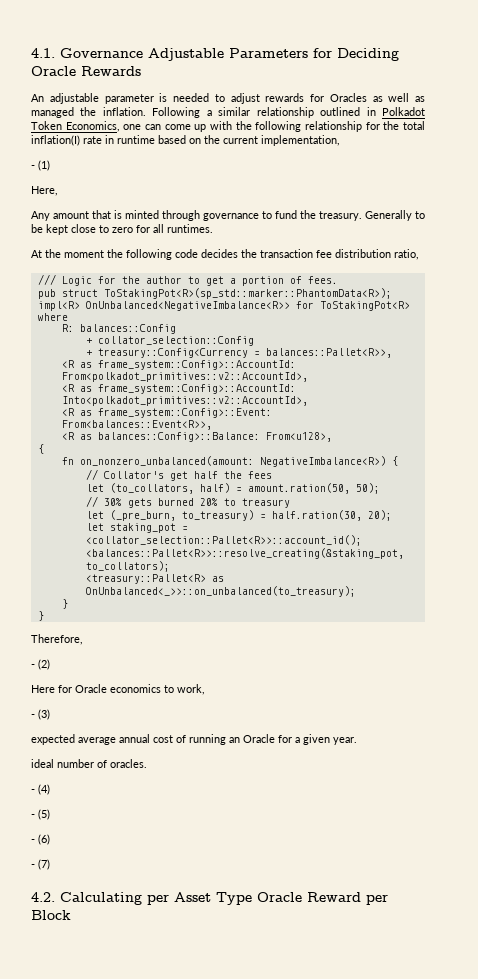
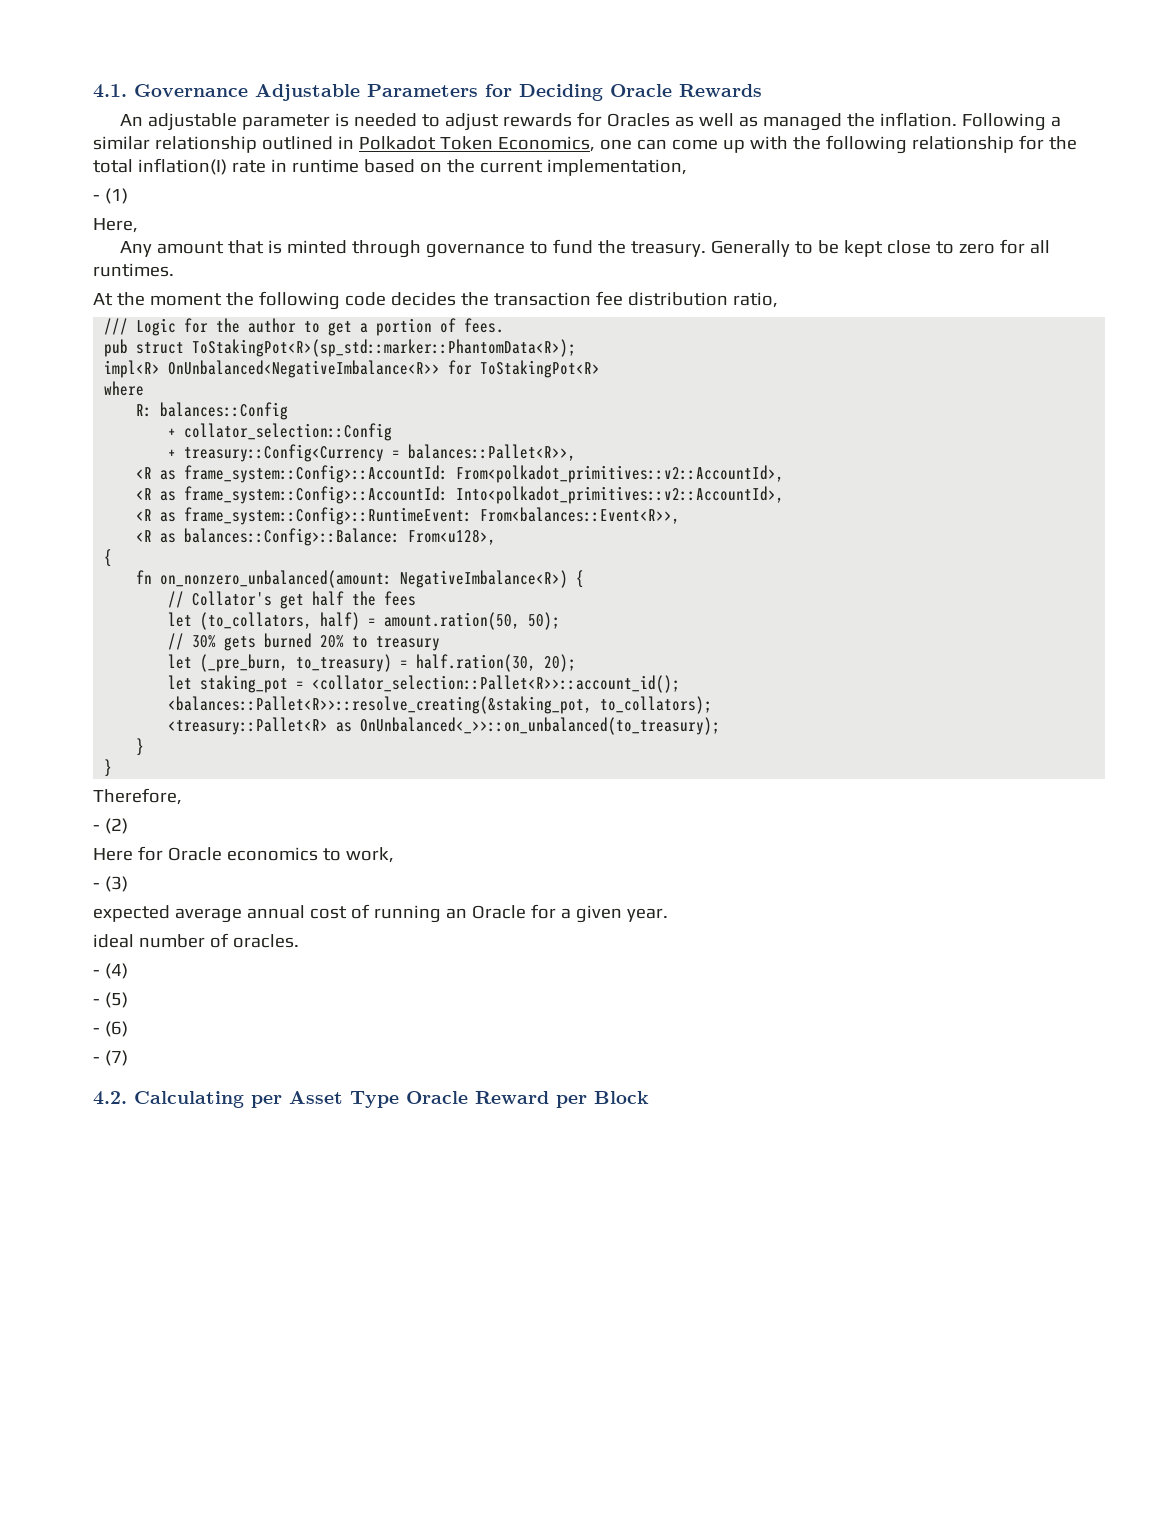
- <R as frame_system::Config>::Event: From<balances::Event<R>>,
+ <R as frame_system::Config>::RuntimeEvent: From<balances::Event<R>>,

